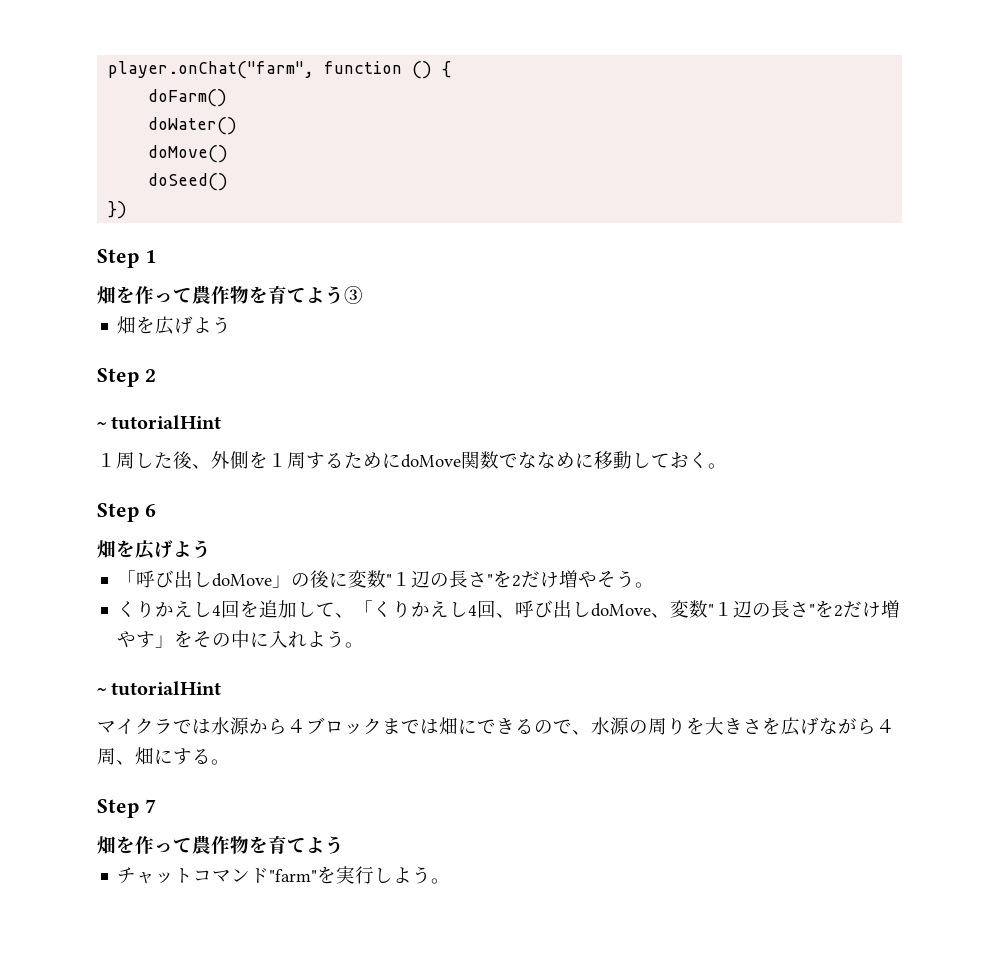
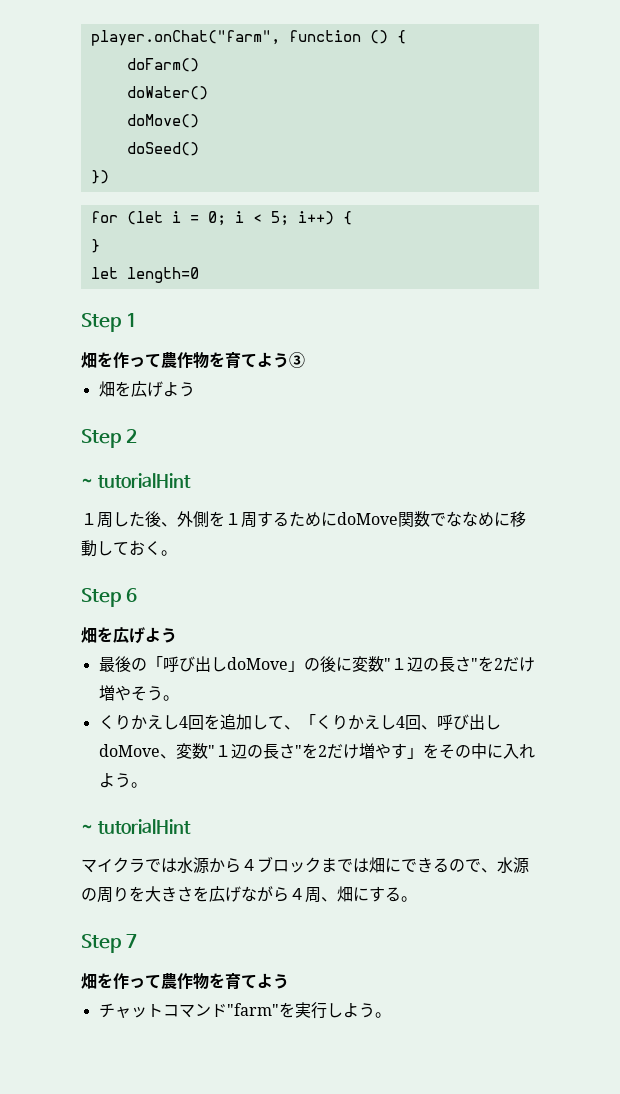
+ for (let i = 0; i < 5; i++) {
+ }
+ let length=0
- 「呼び出しdoMove」の後に変数"１辺の長さ"を2だけ増やそう。
+ 最後の「呼び出しdoMove」の後に変数"１辺の長さ"を2だけ増やそう。

